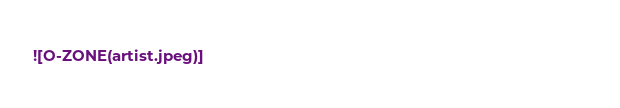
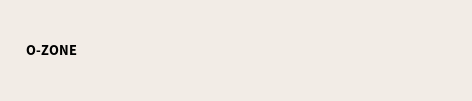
- ![O-ZONE(artist.jpeg)]
+ O-ZONE

